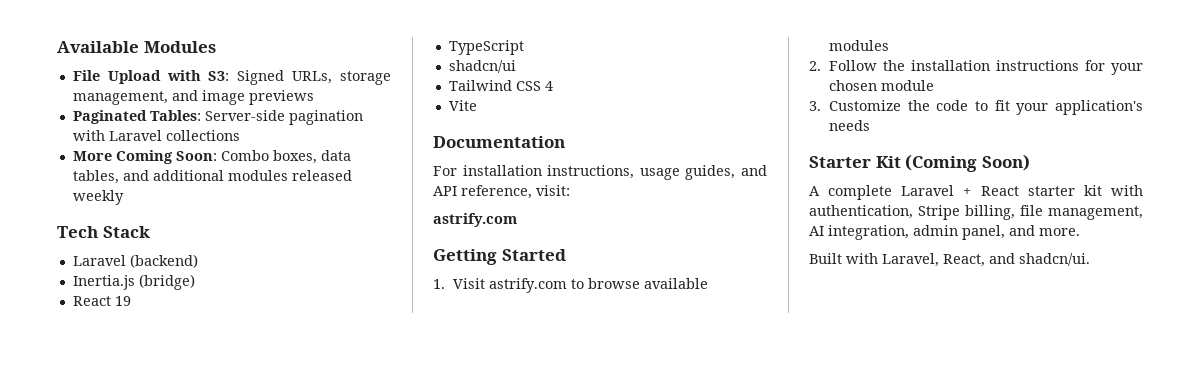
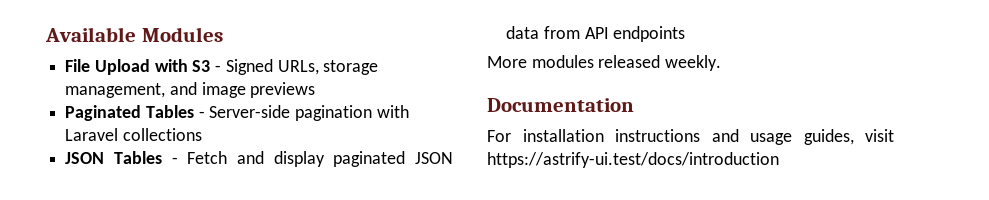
- File Upload with S3: Signed URLs, storage management, and image previews
+ File Upload with S3 - Signed URLs, storage management, and image previews
- Paginated Tables: Server-side pagination with Laravel collections
+ Paginated Tables - Server-side pagination with Laravel collections
- More Coming Soon: Combo boxes, data tables, and additional modules released weekly
- Tech Stack
- Laravel (backend)
- Inertia.js (bridge)
- React 19
- TypeScript
- shadcn/ui
- Tailwind CSS 4
- Vite
+ JSON Tables - Fetch and display paginated JSON data from API endpoints
+ More modules released weekly.
  Documentation
- For installation instructions, usage guides, and API reference, visit:
- astrify.com
- Getting Started
- 1. Visit astrify.com to browse available modules
- 2. Follow the installation instructions for your chosen module
- 3. Customize the code to fit your application's needs
- Starter Kit (Coming Soon)
- A complete Laravel + React starter kit with authentication, Stripe billing, file management, AI integration, admin panel, and more.
- Built with Laravel, React, and shadcn/ui.
+ For installation instructions and usage guides, visit https://astrify-ui.test/docs/introduction

